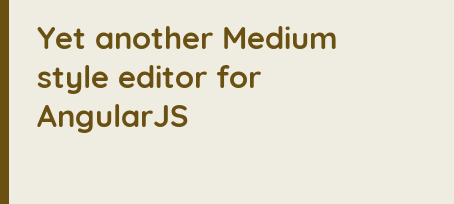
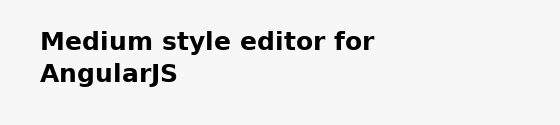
- Yet another Medium style editor for AngularJS
+ Medium style editor for AngularJS

